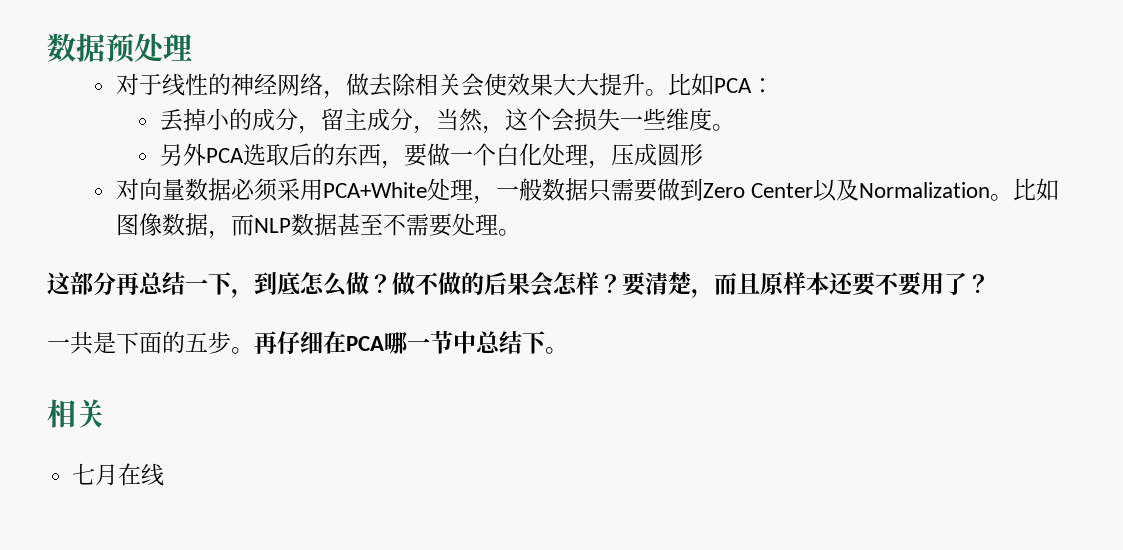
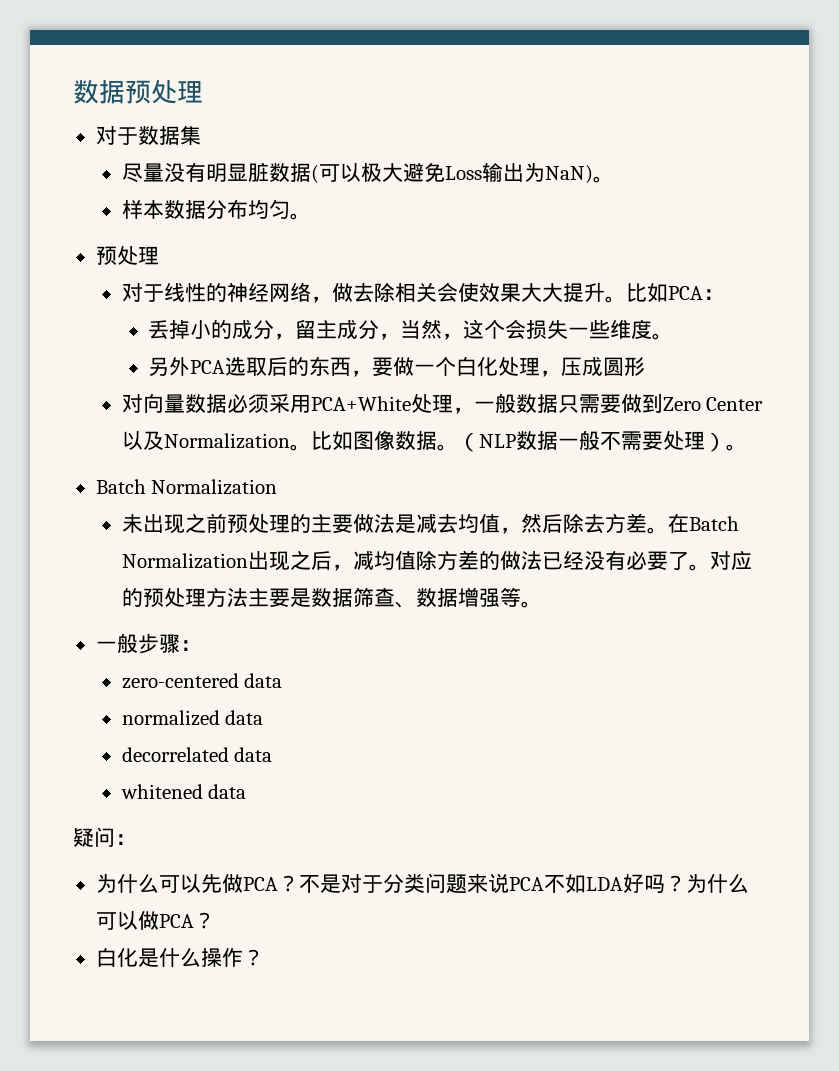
+ 对于数据集
+ 尽量没有明显脏数据(可以极大避免Loss输出为NaN)。
+ 样本数据分布均匀。
+ 预处理
- 比如图像数据，而NLP数据甚至不需要处理。
- 这部分再总结一下，到底怎么做？做不做的后果会怎样？要清楚，而且原样本还要不要用了？
- 一共是下面的五步。再仔细在PCA哪一节中总结下。
- 相关
- 七月在线
+ 比如图像数据。（NLP数据一般不需要处理）。
+ Batch Normalization
+ 未出现之前预处理的主要做法是减去均值，然后除去方差。在Batch Normalization出现之后，减均值除方差的做法已经没有必要了。对应的预处理方法主要是数据筛查、数据增强等。
+ 一般步骤：
+ zero-centered data
+ normalized data
+ decorrelated data
+ whitened data
+ 疑问：
+ 为什么可以先做PCA？不是对于分类问题来说PCA不如LDA好吗？为什么可以做PCA？
+ 白化是什么操作？

